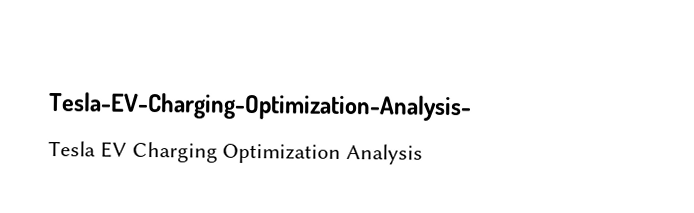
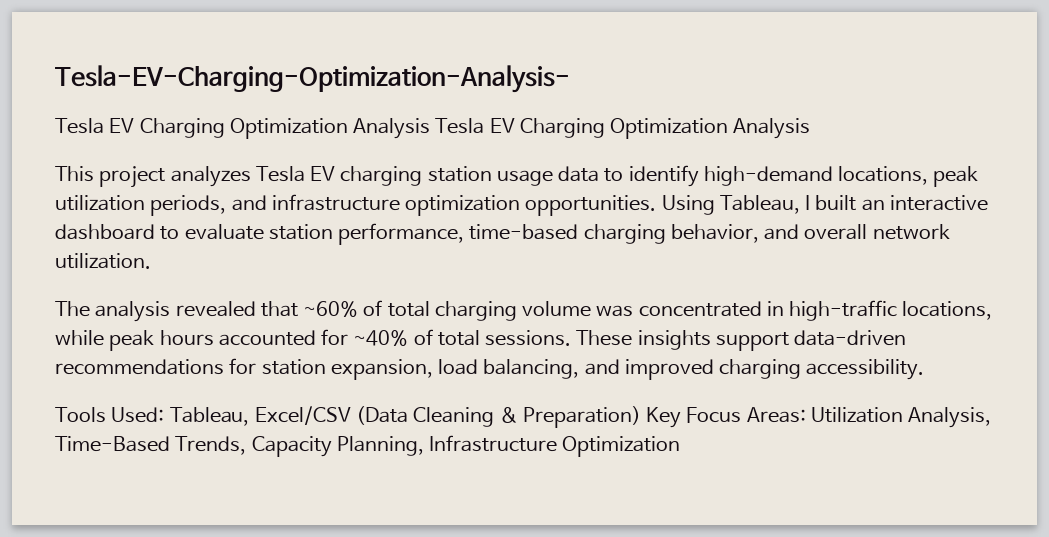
- Tesla EV Charging Optimization Analysis
+ Tesla EV Charging Optimization Analysis Tesla EV Charging Optimization Analysis
+ This project analyzes Tesla EV charging station usage data to identify high-demand locations, peak utilization periods, and infrastructure optimization opportunities. Using Tableau, I built an interactive dashboard to evaluate station performance, time-based charging behavior, and overall network utilization.
+ The analysis revealed that ~60% of total charging volume was concentrated in high-traffic locations, while peak hours accounted for ~40% of total sessions. These insights support data-driven recommendations for station expansion, load balancing, and improved charging accessibility.
+ Tools Used: Tableau, Excel/CSV (Data Cleaning & Preparation) Key Focus Areas: Utilization Analysis, Time-Based Trends, Capacity Planning, Infrastructure Optimization

